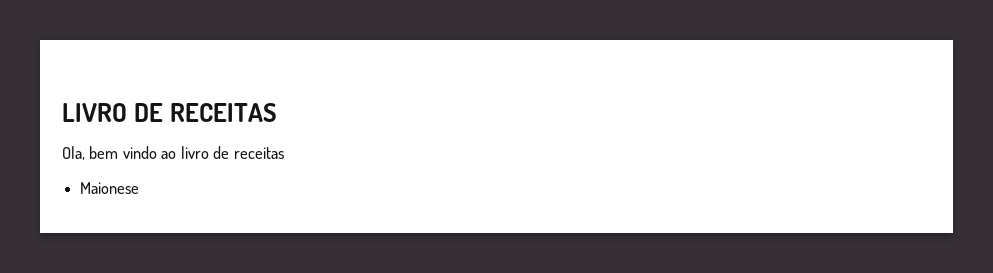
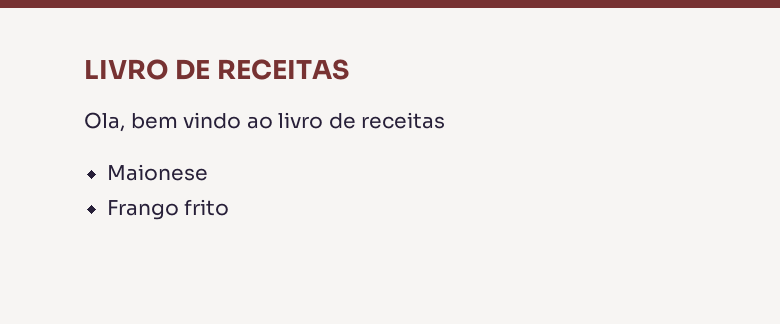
+ Frango frito

